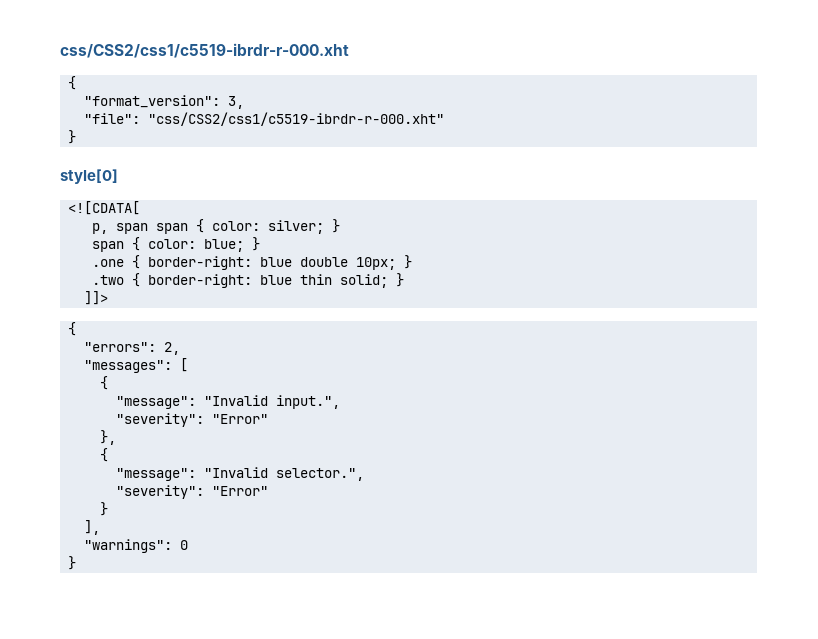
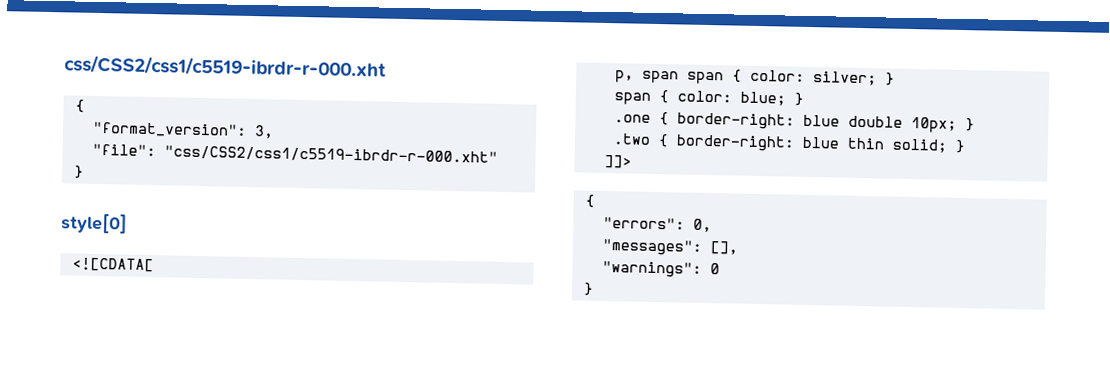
- "errors": 2,
+ "errors": 0,
- "messages": [
- {
- "message": "Invalid input.",
- "severity": "Error"
- },
- {
- "message": "Invalid selector.",
- "severity": "Error"
- }
- ],
+ "messages": [],

